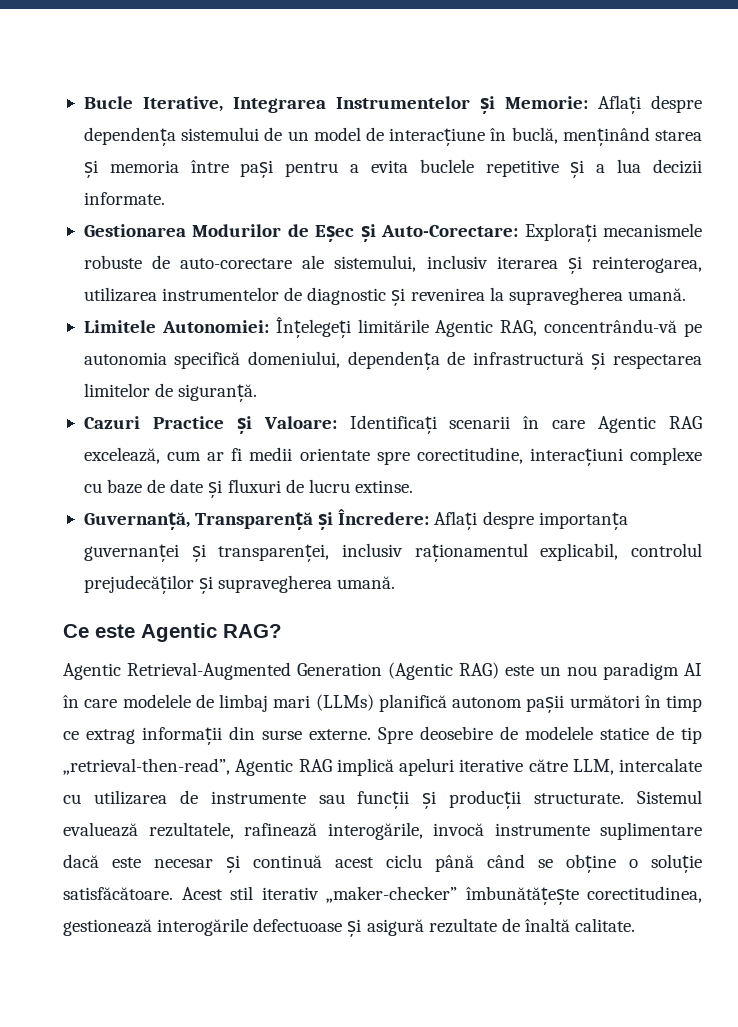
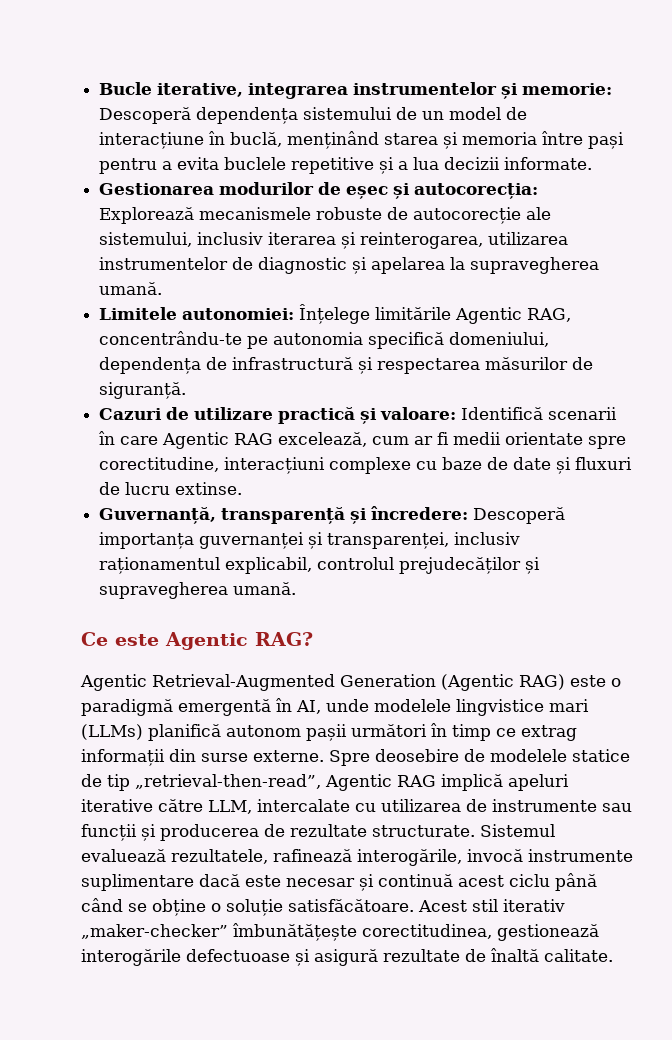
- Bucle Iterative, Integrarea Instrumentelor și Memorie: Aflați despre dependența sistemului de un model de interacțiune în buclă, menținând starea și memoria între pași pentru a evita buclele repetitive și a lua decizii informate.
+ Bucle iterative, integrarea instrumentelor și memorie: Descoperă dependența sistemului de un model de interacțiune în buclă, menținând starea și memoria între pași pentru a evita buclele repetitive și a lua decizii informate.
- Gestionarea Modurilor de Eșec și Auto-Corectare: Explorați mecanismele robuste de auto-corectare ale sistemului, inclusiv iterarea și reinterogarea, utilizarea instrumentelor de diagnostic și revenirea la supravegherea umană.
+ Gestionarea modurilor de eșec și autocorecția: Explorează mecanismele robuste de autocorecție ale sistemului, inclusiv iterarea și reinterogarea, utilizarea instrumentelor de diagnostic și apelarea la supravegherea umană.
- Limitele Autonomiei: Înțelegeți limitările Agentic RAG, concentrându-vă pe autonomia specifică domeniului, dependența de infrastructură și respectarea limitelor de siguranță.
+ Limitele autonomiei: Înțelege limitările Agentic RAG, concentrându-te pe autonomia specifică domeniului, dependența de infrastructură și respectarea măsurilor de siguranță.
- Cazuri Practice și Valoare: Identificați scenarii în care Agentic RAG excelează, cum ar fi medii orientate spre corectitudine, interacțiuni complexe cu baze de date și fluxuri de lucru extinse.
+ Cazuri de utilizare practică și valoare: Identifică scenarii în care Agentic RAG excelează, cum ar fi medii orientate spre corectitudine, interacțiuni complexe cu baze de date și fluxuri de lucru extinse.
- Guvernanță, Transparență și Încredere: Aflați despre importanța guvernanței și transparenței, inclusiv raționamentul explicabil, controlul prejudecăților și supravegherea umană.
+ Guvernanță, transparență și încredere: Descoperă importanța guvernanței și transparenței, inclusiv raționamentul explicabil, controlul prejudecăților și supravegherea umană.
- Agentic Retrieval-Augmented Generation (Agentic RAG) este un nou paradigm AI în care modelele de limbaj mari (LLMs) planifică autonom pașii următori în timp ce extrag informații din surse externe.
+ Agentic Retrieval-Augmented Generation (Agentic RAG) este o paradigmă emergentă în AI, unde modelele lingvistice mari (LLMs) planifică autonom pașii următori în timp ce extrag informații din surse externe.
- Spre deosebire de modelele statice de tip „retrieval-then-read”, Agentic RAG implică apeluri iterative către LLM, intercalate cu utilizarea de instrumente sau funcții și producții structurate.
+ Spre deosebire de modelele statice de tip „retrieval-then-read”, Agentic RAG implică apeluri iterative către LLM, intercalate cu utilizarea de instrumente sau funcții și producerea de rezultate structurate.

